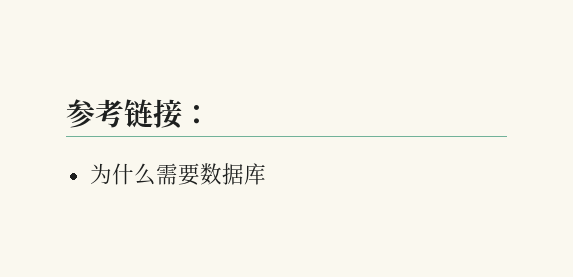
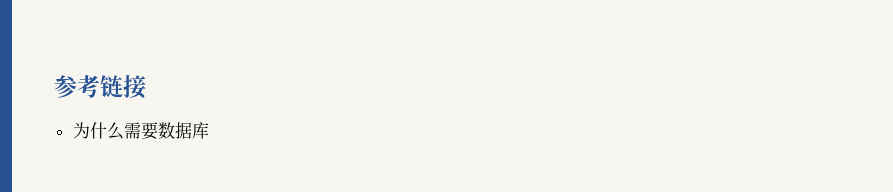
- 参考链接：
+ 参考链接

